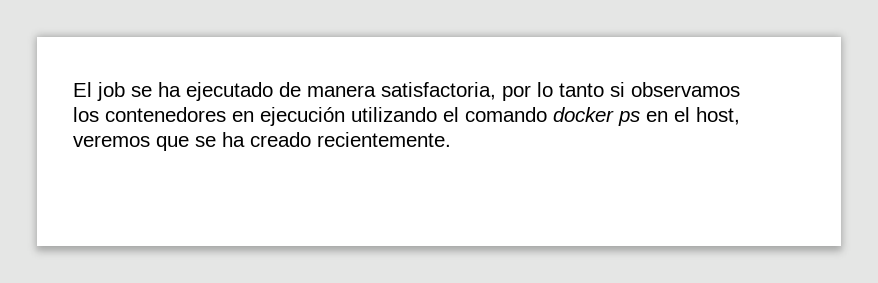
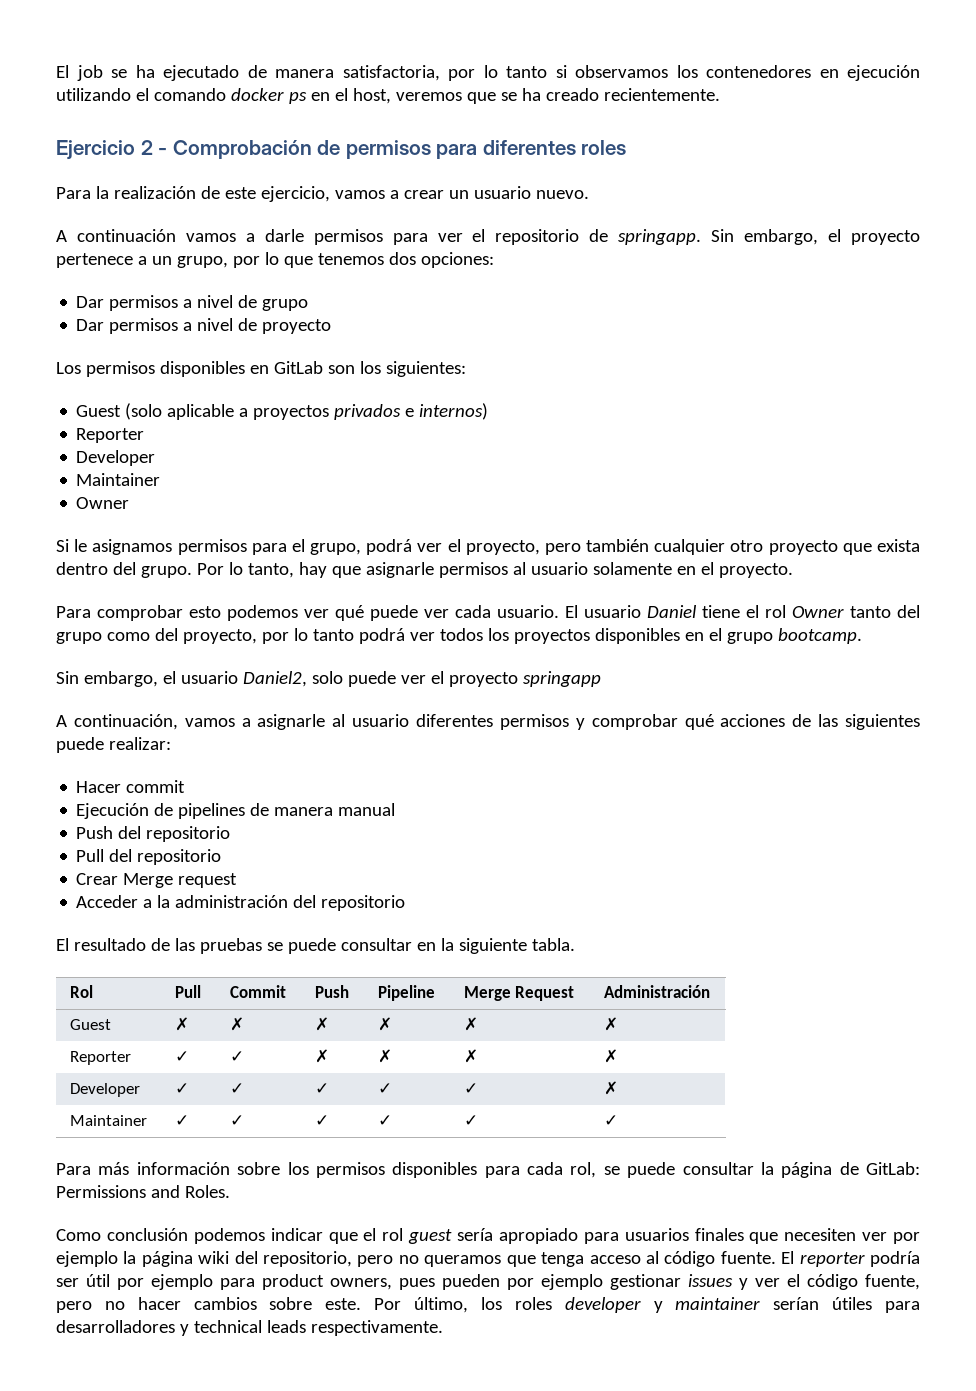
+ Ejercicio 2 - Comprobación de permisos para diferentes roles
+ Para la realización de este ejercicio, vamos a crear un usuario nuevo.
+ A continuación vamos a darle permisos para ver el repositorio de springapp. Sin embargo, el proyecto pertenece a un grupo, por lo que tenemos dos opciones:
+ Dar permisos a nivel de grupo
+ Dar permisos a nivel de proyecto
+ Los permisos disponibles en GitLab son los siguientes:
+ Guest (solo aplicable a proyectos privados e internos)
+ Reporter
+ Developer
+ Maintainer
+ Owner
+ Si le asignamos permisos para el grupo, podrá ver el proyecto, pero también cualquier otro proyecto que exista dentro del grupo. Por lo tanto, hay que asignarle permisos al usuario solamente en el proyecto.
+ Para comprobar esto podemos ver qué puede ver cada usuario. El usuario Daniel tiene el rol Owner tanto del grupo como del proyecto, por lo tanto podrá ver todos los proyectos disponibles en el grupo bootcamp.
+ Sin embargo, el usuario Daniel2, solo puede ver el proyecto springapp
+ A continuación, vamos a asignarle al usuario diferentes permisos y comprobar qué acciones de las siguientes puede realizar:
+ Hacer commit
+ Ejecución de pipelines de manera manual
+ Push del repositorio
+ Pull del repositorio
+ Crear Merge request
+ Acceder a la administración del repositorio
+ El resultado de las pruebas se puede consultar en la siguiente tabla.
+ Rol | Pull | Commit | Push | Pipeline | Merge Request | Administración
+ Guest | ✗ | ✗ | ✗ | ✗ | ✗ | ✗
+ Reporter | ✓ | ✓ | ✗ | ✗ | ✗ | ✗
+ Developer | ✓ | ✓ | ✓ | ✓ | ✓ | ✗
+ Maintainer | ✓ | ✓ | ✓ | ✓ | ✓ | ✓
+ Para más información sobre los permisos disponibles para cada rol, se puede consultar la página de GitLab: Permissions and Roles.
+ Como conclusión podemos indicar que el rol guest sería apropiado para usuarios finales que necesiten ver por ejemplo la página wiki del repositorio, pero no queramos que tenga acceso al código fuente. El reporter podría ser útil por ejemplo para product owners, pues pueden por ejemplo gestionar issues y ver el código fuente, pero no hacer cambios sobre este. Por último, los roles developer y maintainer serían útiles para desarrolladores y technical leads respectivamente.

